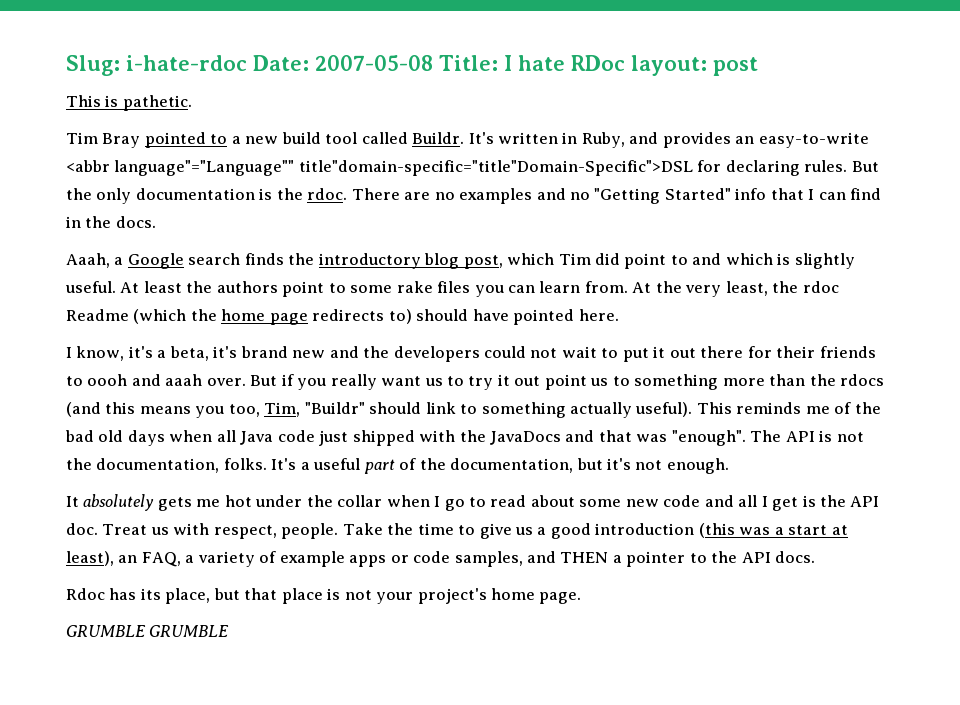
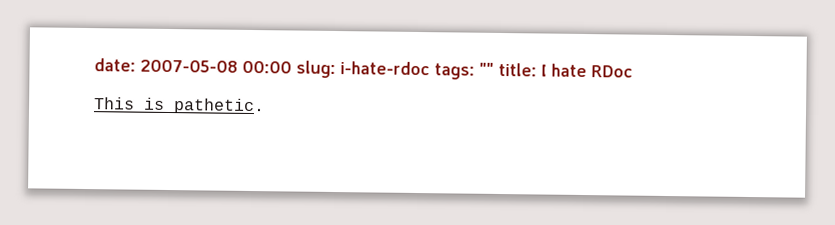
- Slug: i-hate-rdoc Date: 2007-05-08 Title: I hate RDoc layout: post
+ date: 2007-05-08 00:00 slug: i-hate-rdoc tags: "" title: I hate RDoc
- Tim Bray pointed to a new build tool called Buildr. It's written in Ruby, and provides an easy-to-write <abbr language"="Language"" title"domain-specific="title"Domain-Specific">DSL for declaring rules. But the only documentation is the rdoc. There are no examples and no "Getting Started" info that I can find in the docs.
- Aaah, a Google search finds the introductory blog post, which Tim did point to and which is slightly useful. At least the authors point to some rake files you can learn from. At the very least, the rdoc Readme (which the home page redirects to) should have pointed here.
- I know, it's a beta, it's brand new and the developers could not wait to put it out there for their friends to oooh and aaah over. But if you really want us to try it out point us to something more than the rdocs (and this means you too, Tim, "Buildr" should link to something actually useful). This reminds me of the bad old days when all Java code just shipped with the JavaDocs and that was "enough". The API is not the documentation, folks. It's a useful part of the documentation, but it's not enough.
- It absolutely gets me hot under the collar when I go to read about some new code and all I get is the API doc. Treat us with respect, people. Take the time to give us a good introduction (this was a start at least), an FAQ, a variety of example apps or code samples, and THEN a pointer to the API docs.
- Rdoc has its place, but that place is not your project's home page.
- GRUMBLE GRUMBLE

